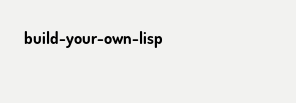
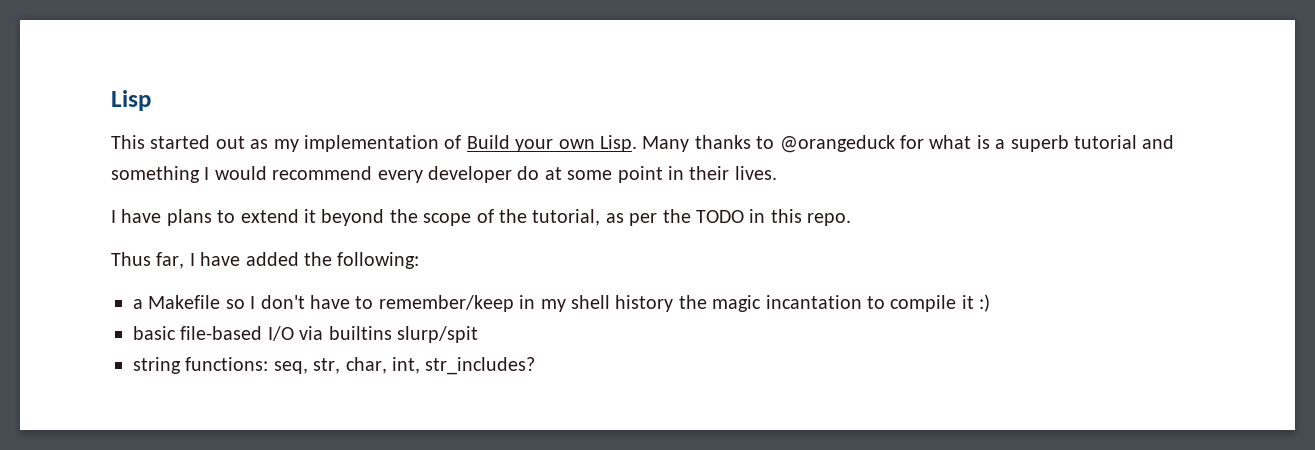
- build-your-own-lisp
+ Lisp
+ This started out as my implementation of Build your own Lisp. Many thanks to @orangeduck for what is a superb tutorial and something I would recommend every developer do at some point in their lives.
+ I have plans to extend it beyond the scope of the tutorial, as per the TODO in this repo.
+ Thus far, I have added the following:
+ a Makefile so I don't have to remember/keep in my shell history the magic incantation to compile it :)
+ basic file-based I/O via builtins slurp/spit
+ string functions: seq, str, char, int, str_includes?

